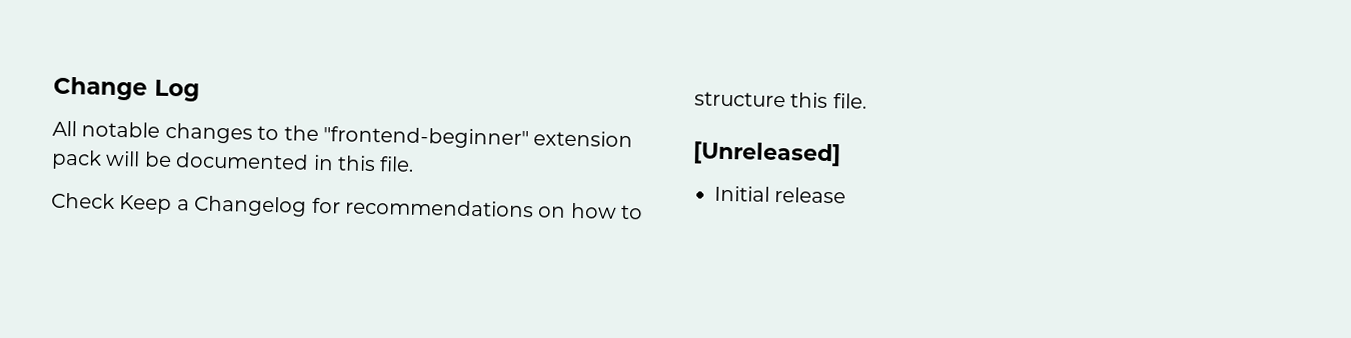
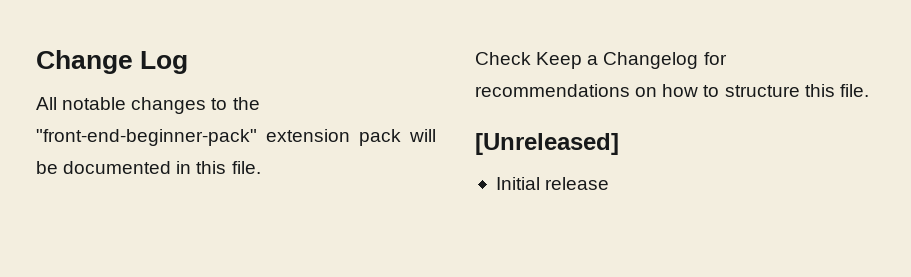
- All notable changes to the "frontend-beginner" extension pack will be documented in this file.
+ All notable changes to the "front-end-beginner-pack" extension pack will be documented in this file.

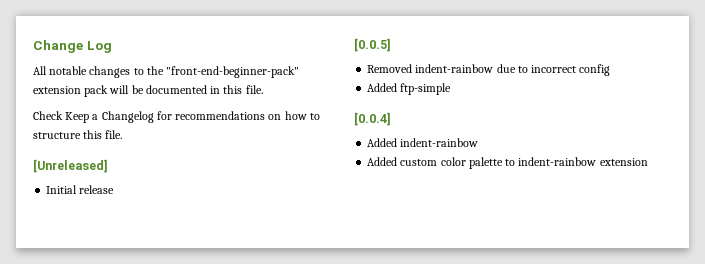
+ [0.0.5]
+ Removed indent-rainbow due to incorrect config
+ Added ftp-simple
+ [0.0.4]
+ Added indent-rainbow
+ Added custom color palette to indent-rainbow extension

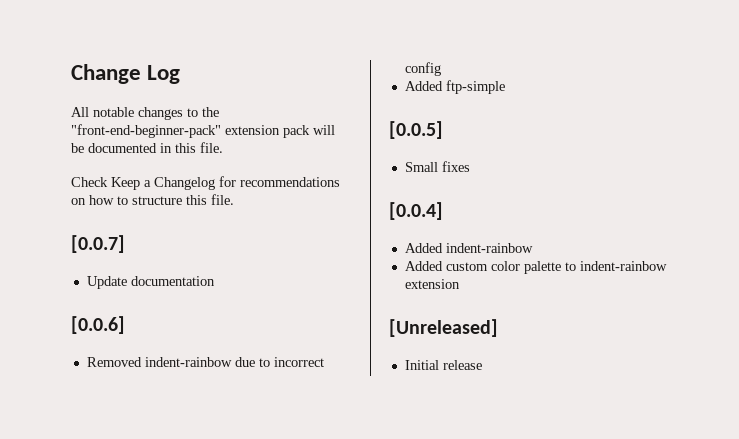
- [Unreleased]
- Initial release
- [0.0.5]
+ [0.0.7]
+ Update documentation
+ [0.0.6]
+ [0.0.5]
+ Small fixes
+ [Unreleased]
+ Initial release

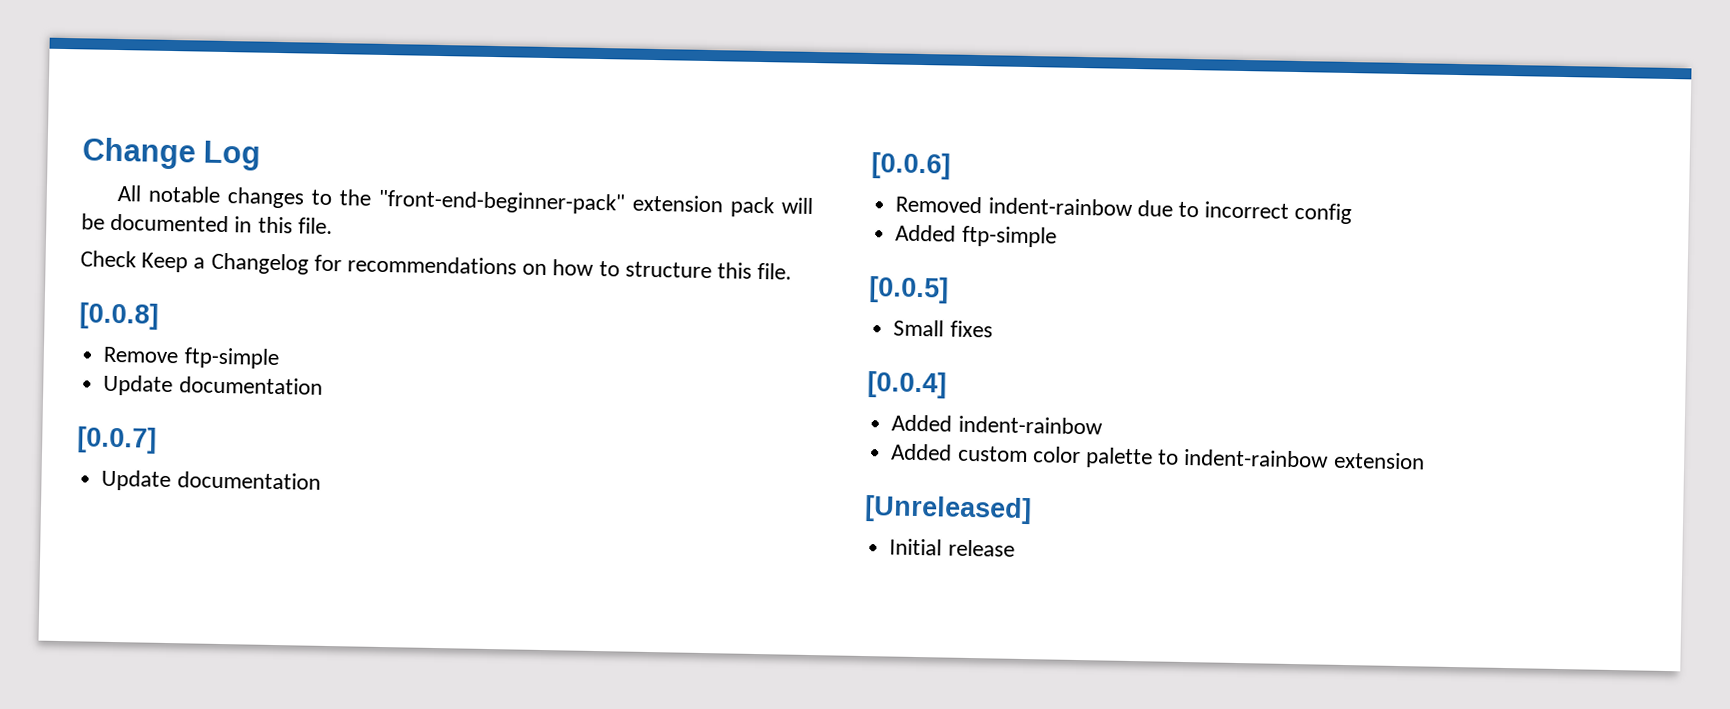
+ [0.0.8]
+ Remove ftp-simple
+ Update documentation

